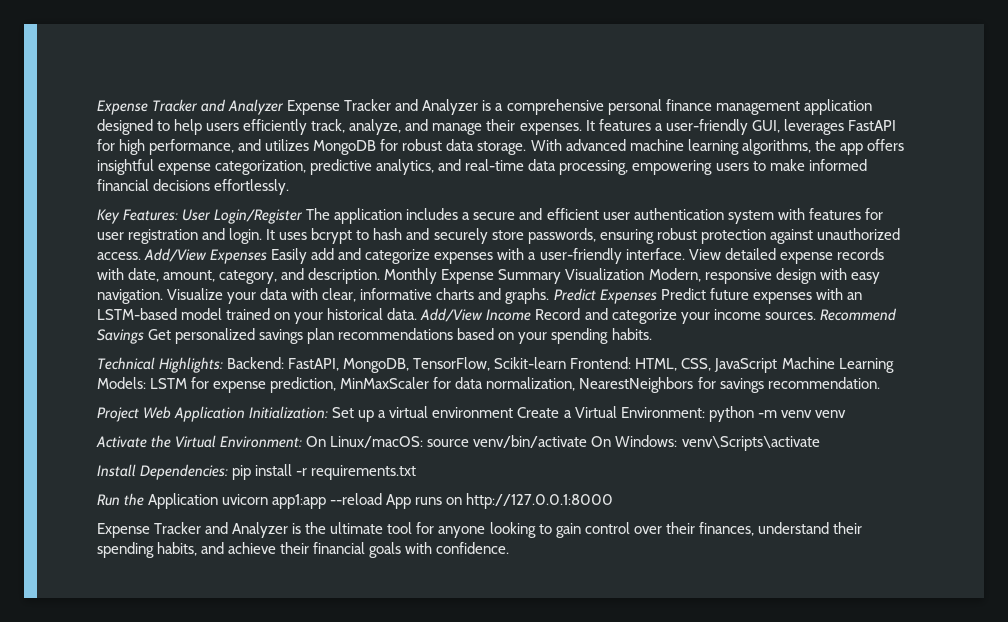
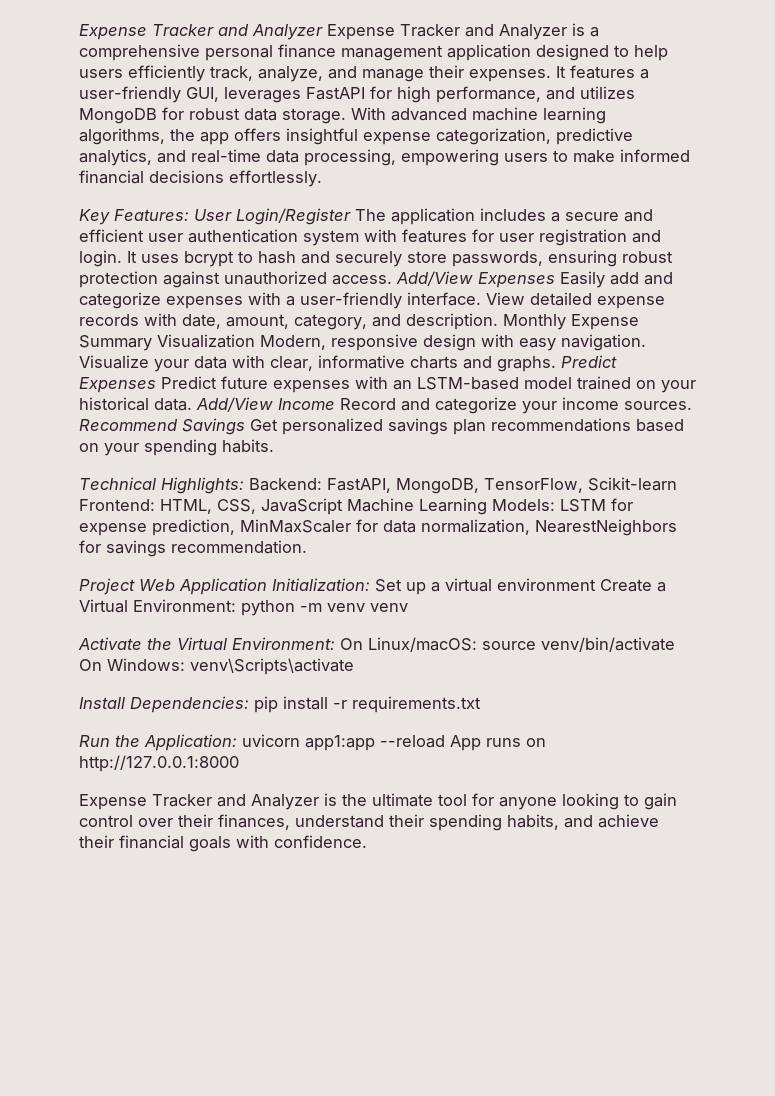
- Run the Application uvicorn app1:app --reload App runs on http://127.0.0.1:8000
+ Run the Application: uvicorn app1:app --reload App runs on http://127.0.0.1:8000

